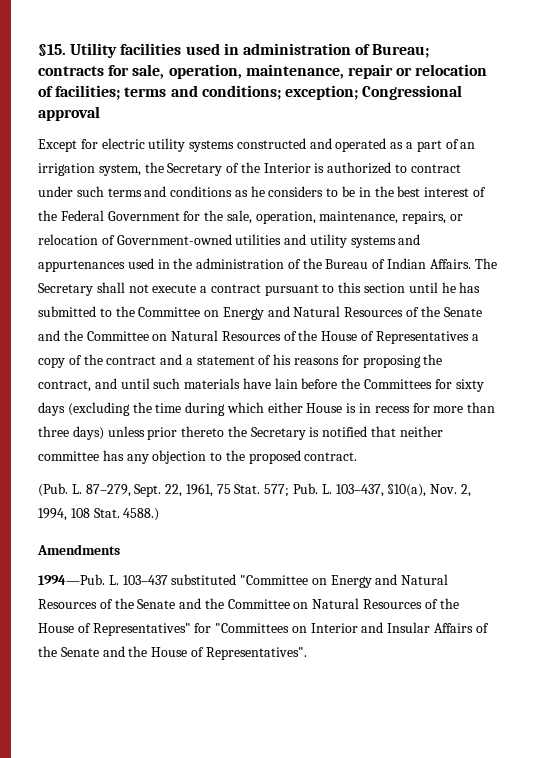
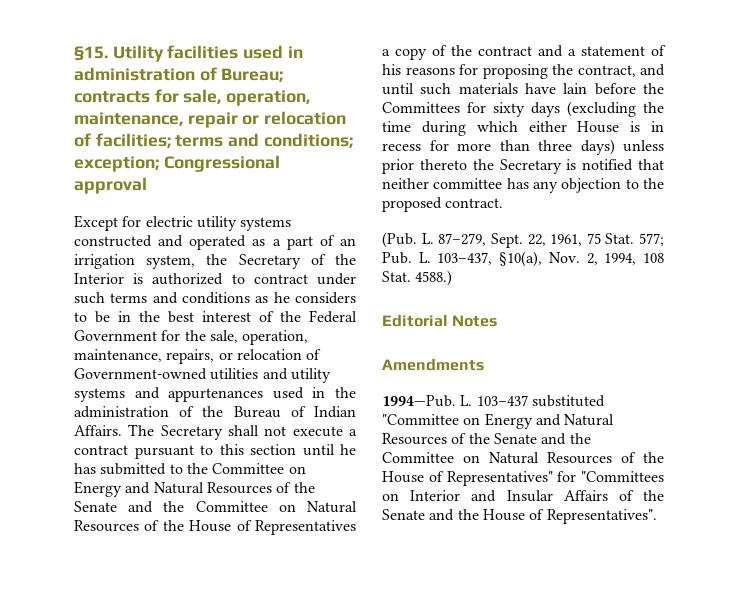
+ Editorial Notes

